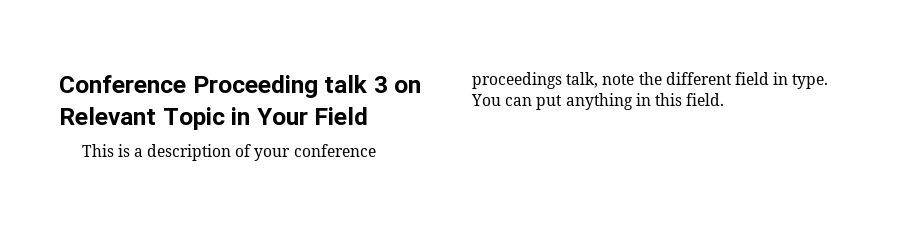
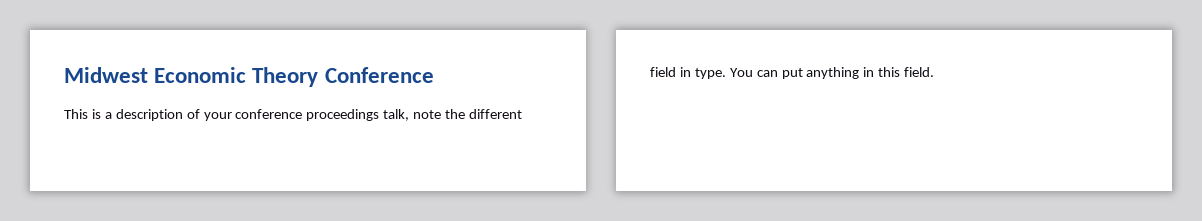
- Conference Proceeding talk 3 on Relevant Topic in Your Field
+ Midwest Economic Theory Conference

